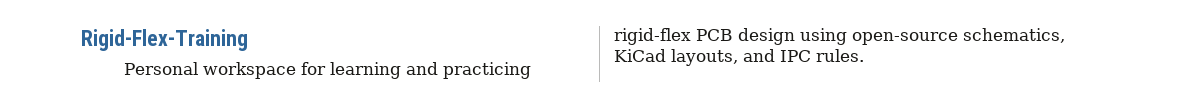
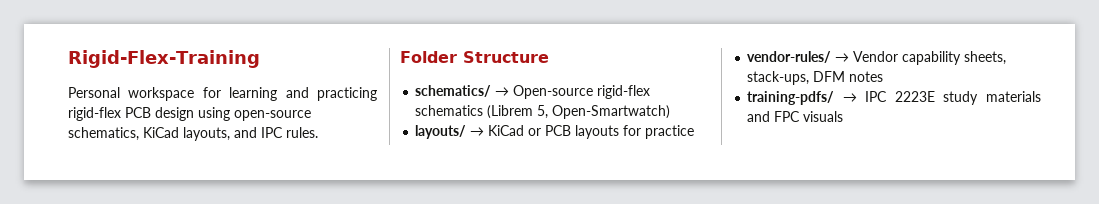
+ Folder Structure
+ schematics/ → Open-source rigid-flex schematics (Librem 5, Open-Smartwatch)
+ layouts/ → KiCad or PCB layouts for practice
+ vendor-rules/ → Vendor capability sheets, stack-ups, DFM notes
+ training-pdfs/ → IPC 2223E study materials and FPC visuals

